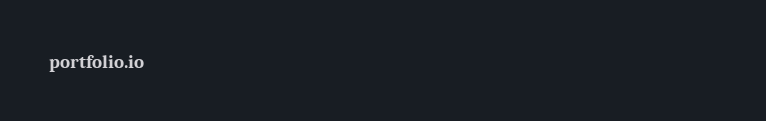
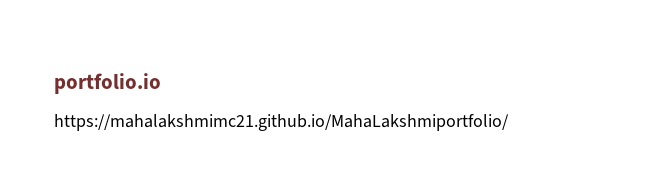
+ https://mahalakshmimc21.github.io/MahaLakshmiportfolio/

